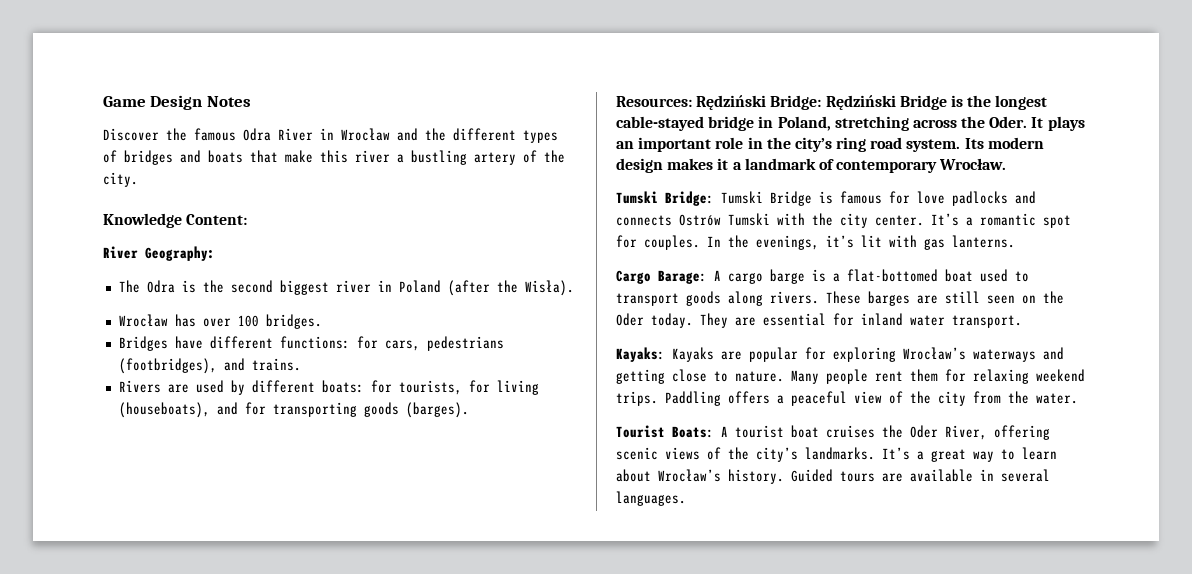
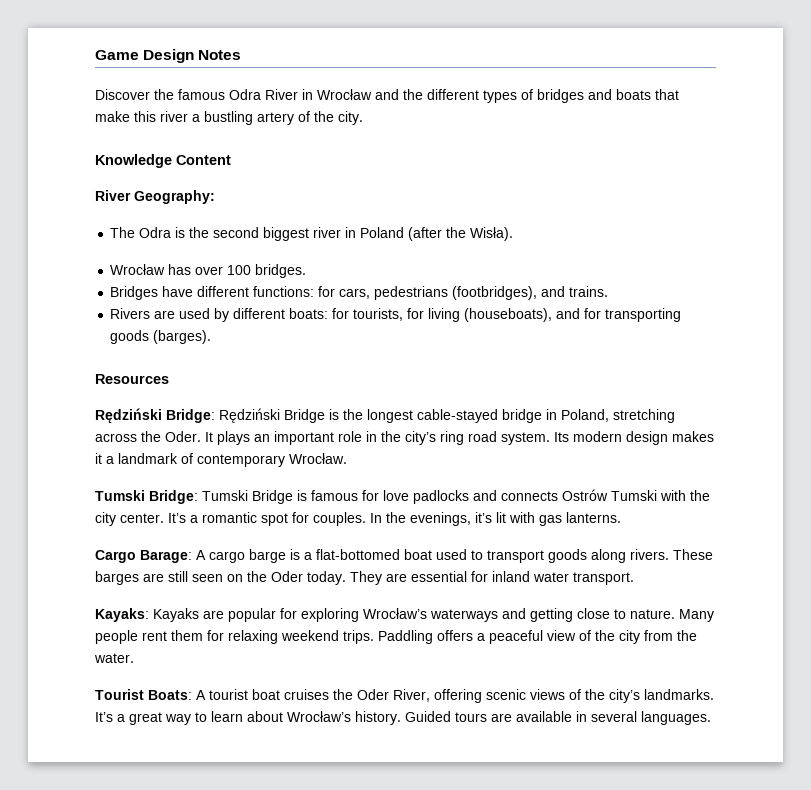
- Knowledge Content:
+ Knowledge Content
- Resources: Rędziński Bridge: Rędziński Bridge is the longest cable-stayed bridge in Poland, stretching across the Oder.
+ Resources
+ Rędziński Bridge: Rędziński Bridge is the longest cable-stayed bridge in Poland, stretching across the Oder.

